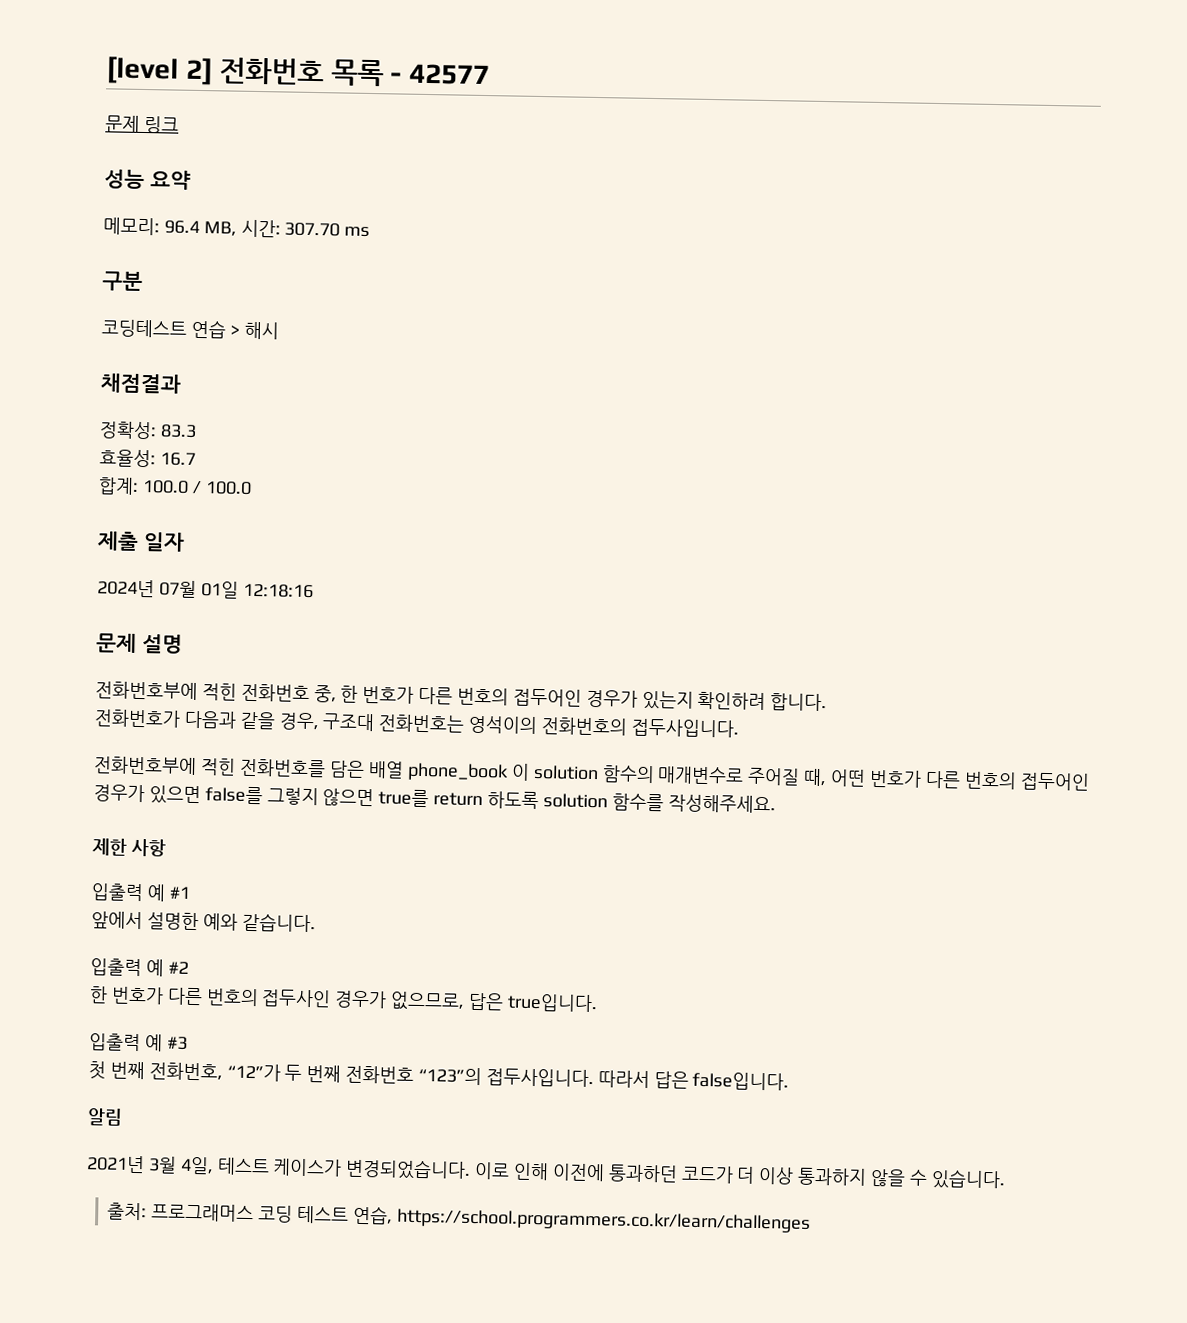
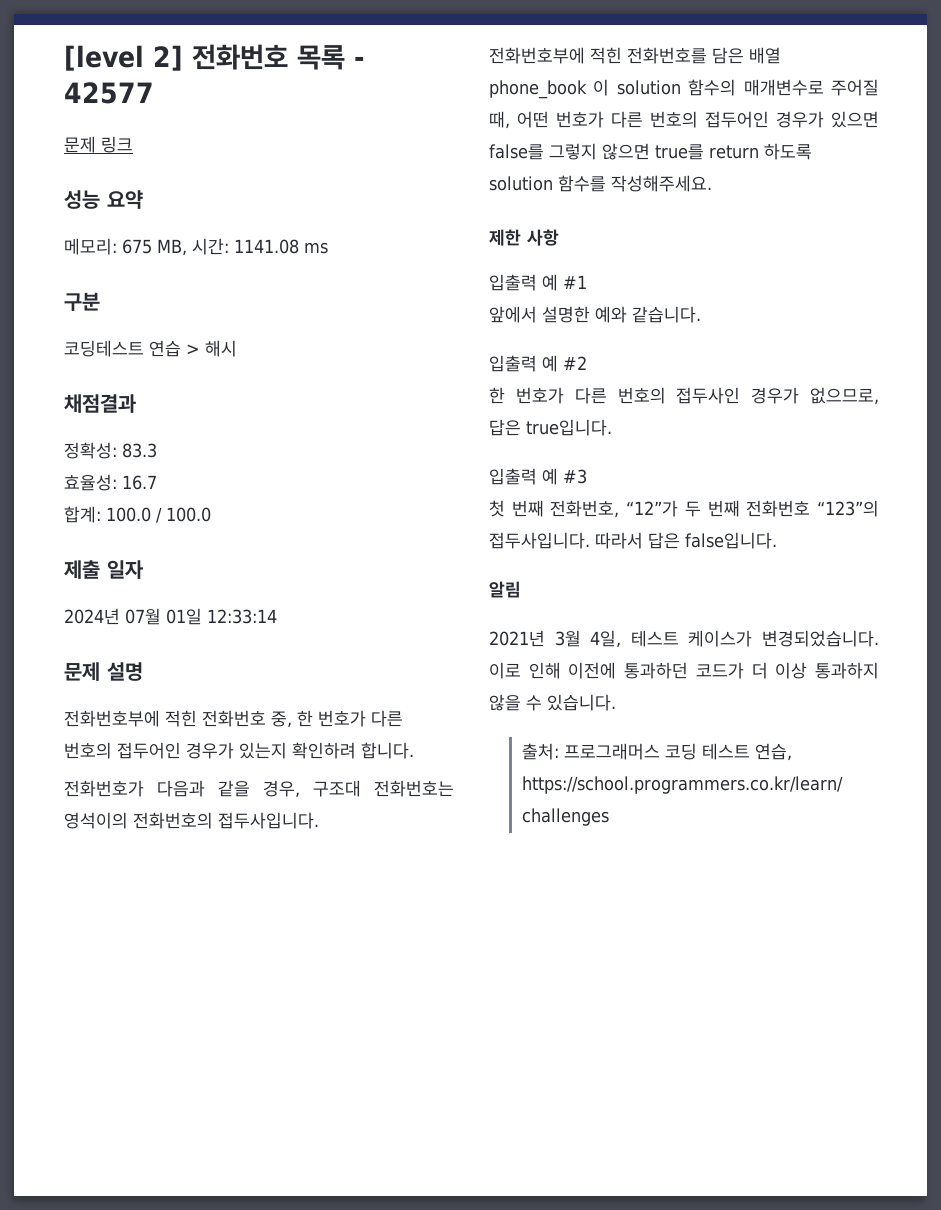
- 메모리: 96.4 MB, 시간: 307.70 ms
+ 메모리: 675 MB, 시간: 1141.08 ms
- 2024년 07월 01일 12:18:16
+ 2024년 07월 01일 12:33:14

